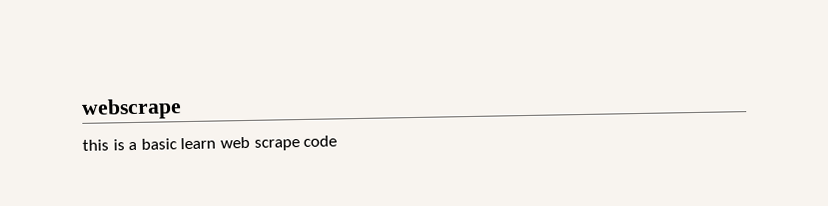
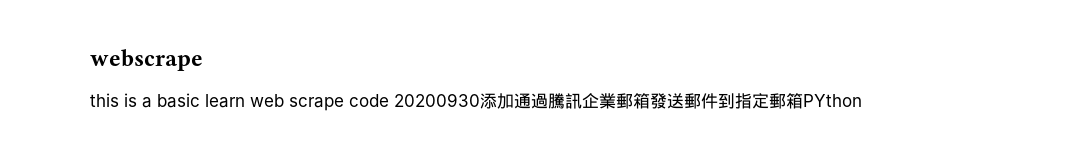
- this is a basic learn web scrape code
+ this is a basic learn web scrape code 20200930添加通過騰訊企業郵箱發送郵件到指定郵箱PYthon

